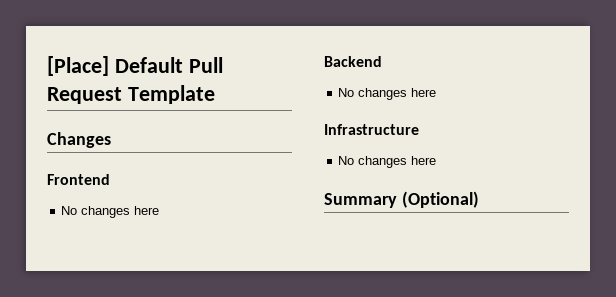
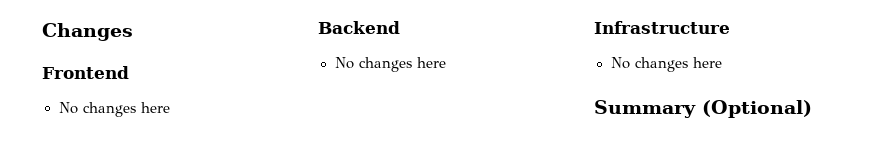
- [Place] Default Pull Request Template

